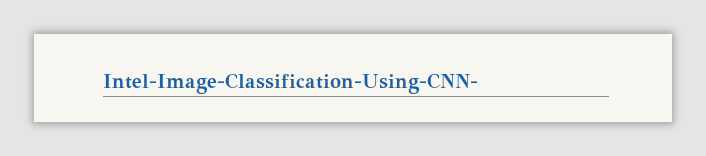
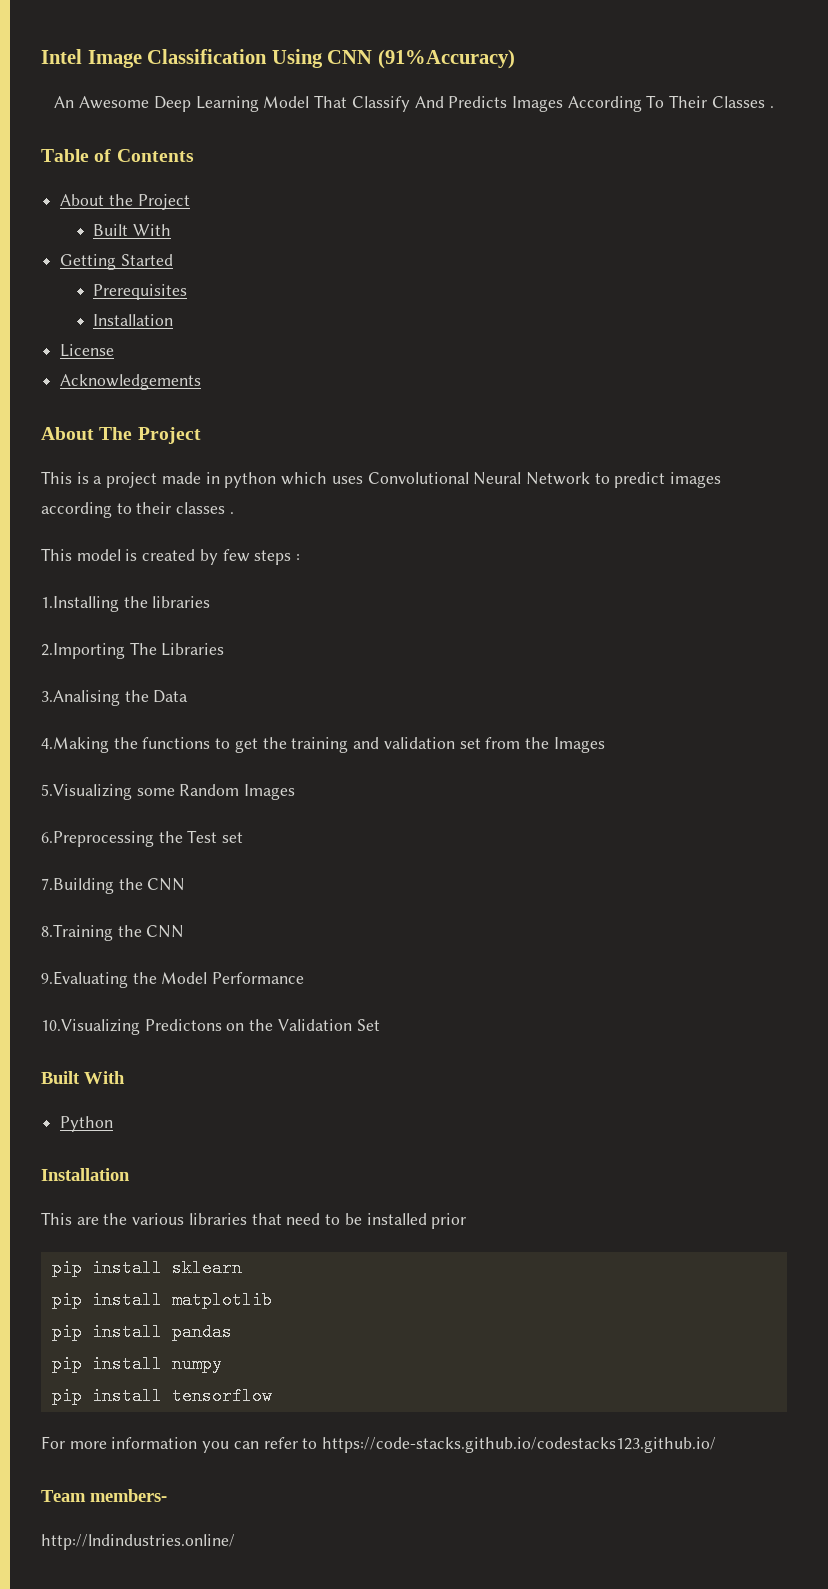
- Intel-Image-Classification-Using-CNN-
+ Intel Image Classification Using CNN (91%Accuracy)
+ An Awesome Deep Learning Model That Classify And Predicts Images According To Their Classes .
+ Table of Contents
+ About the Project
+ Built With
+ Getting Started
+ Prerequisites
+ Installation
+ License
+ Acknowledgements
+ About The Project
+ This is a project made in python which uses Convolutional Neural Network to predict images according to their classes .
+ This model is created by few steps :
+ 1.Installing the libraries
+ 2.Importing The Libraries
+ 3.Analising the Data
+ 4.Making the functions to get the training and validation set from the Images
+ 5.Visualizing some Random Images
+ 6.Preprocessing the Test set
+ 7.Building the CNN
+ 8.Training the CNN
+ 9.Evaluating the Model Performance
+ 10.Visualizing Predictons on the Validation Set
+ Built With
+ Python
+ Installation
+ This are the various libraries that need to be installed prior
+ pip install sklearn
+ pip install matplotlib
+ pip install pandas
+ pip install numpy
+ pip install tensorflow
+ For more information you can refer to https://code-stacks.github.io/codestacks123.github.io/
+ Team members-
+ http://lndindustries.online/

